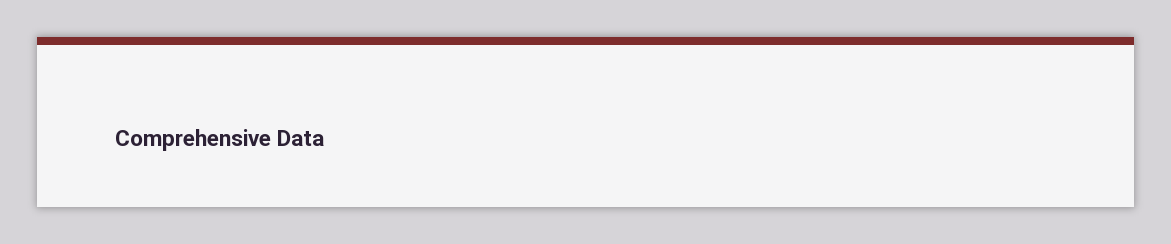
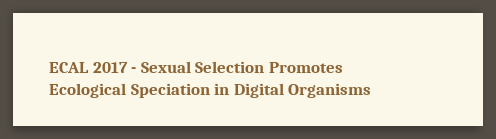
- Comprehensive Data
+ ECAL 2017 - Sexual Selection Promotes Ecological Speciation in Digital Organisms

